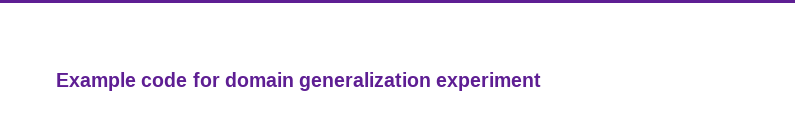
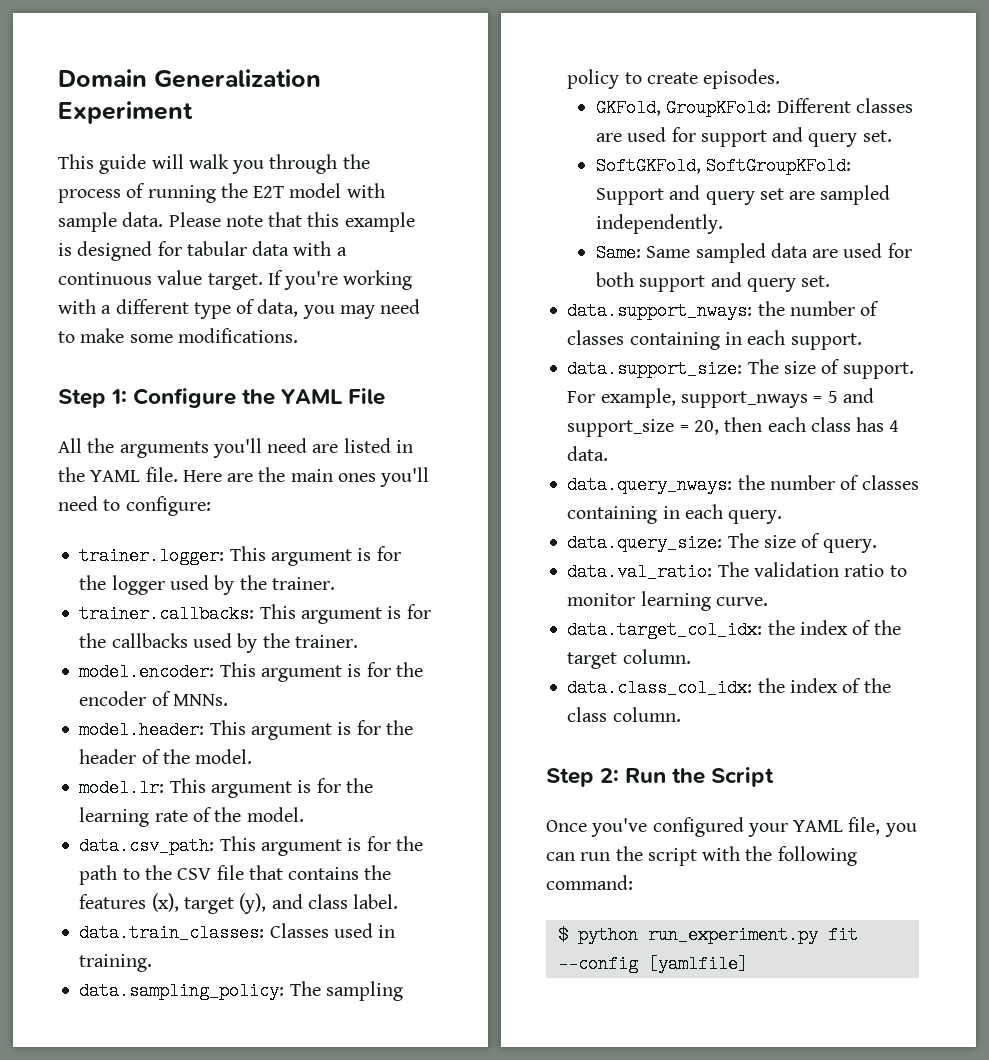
- Example code for domain generalization experiment
+ Domain Generalization Experiment
+ This guide will walk you through the process of running the E2T model with sample data. Please note that this example is designed for tabular data with a continuous value target. If you're working with a different type of data, you may need to make some modifications.
+ Step 1: Configure the YAML File
+ All the arguments you'll need are listed in the YAML file. Here are the main ones you'll need to configure:
+ trainer.logger: This argument is for the logger used by the trainer.
+ trainer.callbacks: This argument is for the callbacks used by the trainer.
+ model.encoder: This argument is for the encoder of MNNs.
+ model.header: This argument is for the header of the model.
+ model.lr: This argument is for the learning rate of the model.
+ data.csv_path: This argument is for the path to the CSV file that contains the features (x), target (y), and class label.
+ data.train_classes: Classes used in training.
+ data.sampling_policy: The sampling policy to create episodes.
+ GKFold, GroupKFold: Different classes are used for support and query set.
+ SoftGKFold, SoftGroupKFold: Support and query set are sampled independently.
+ Same: Same sampled data are used for both support and query set.
+ data.support_nways: the number of classes containing in each support.
+ data.support_size: The size of support. For example, support_nways = 5 and support_size = 20, then each class has 4 data.
+ data.query_nways: the number of classes containing in each query.
+ data.query_size: The size of query.
+ data.val_ratio: The validation ratio to monitor learning curve.
+ data.target_col_idx: the index of the target column.
+ data.class_col_idx: the index of the class column.
+ Step 2: Run the Script
+ Once you've configured your YAML file, you can run the script with the following command:
+ $ python run_experiment.py fit --config [yamlfile]

